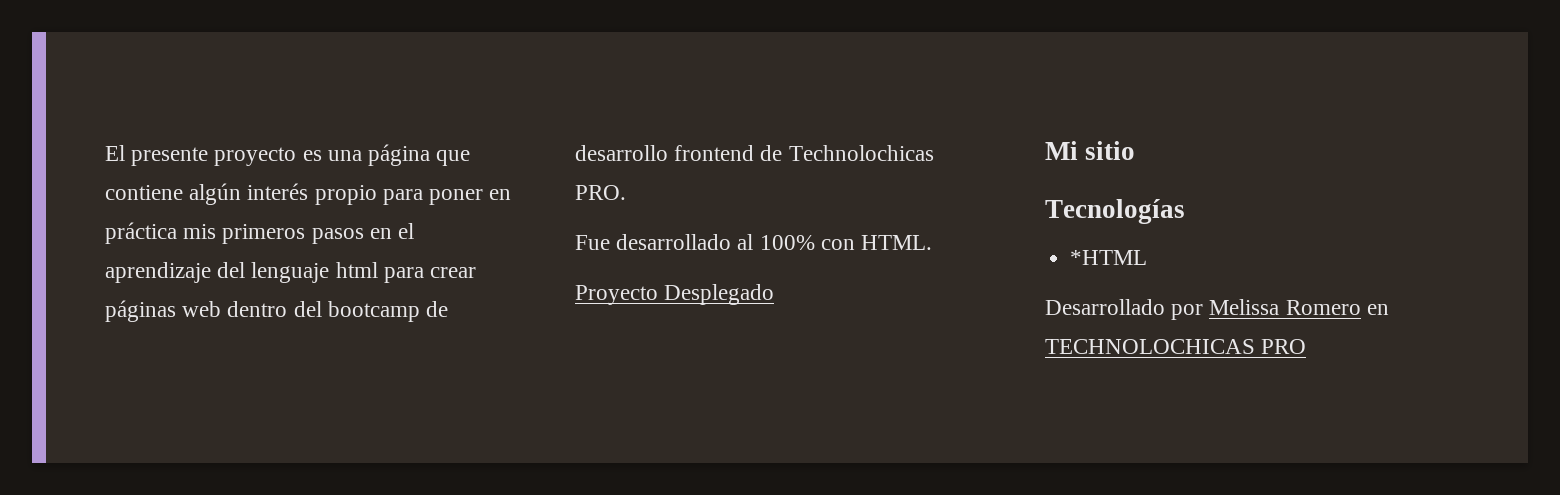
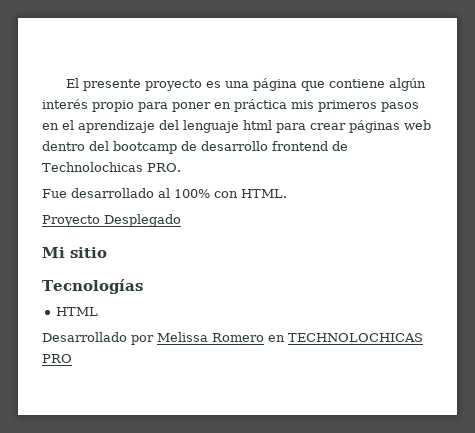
- *HTML
+ HTML

